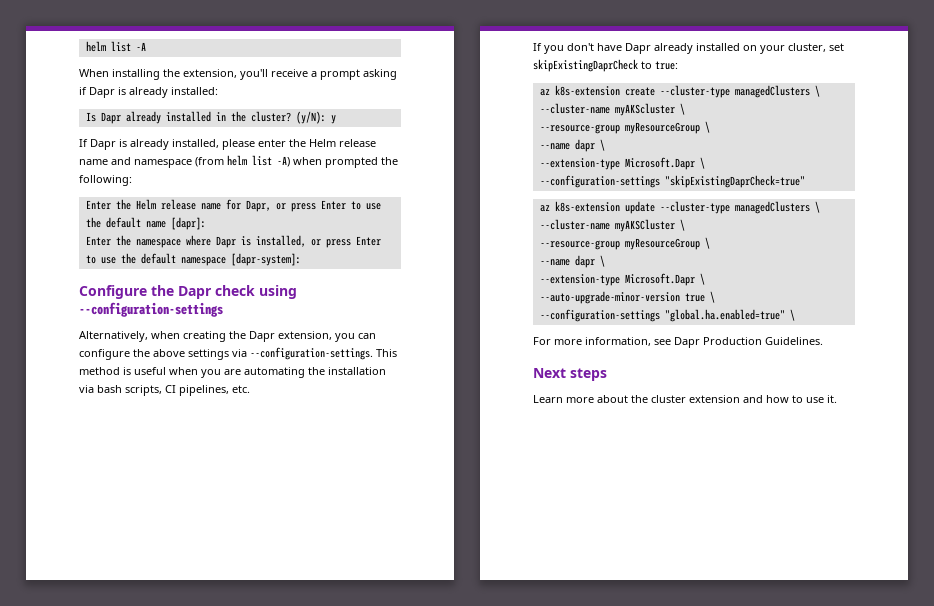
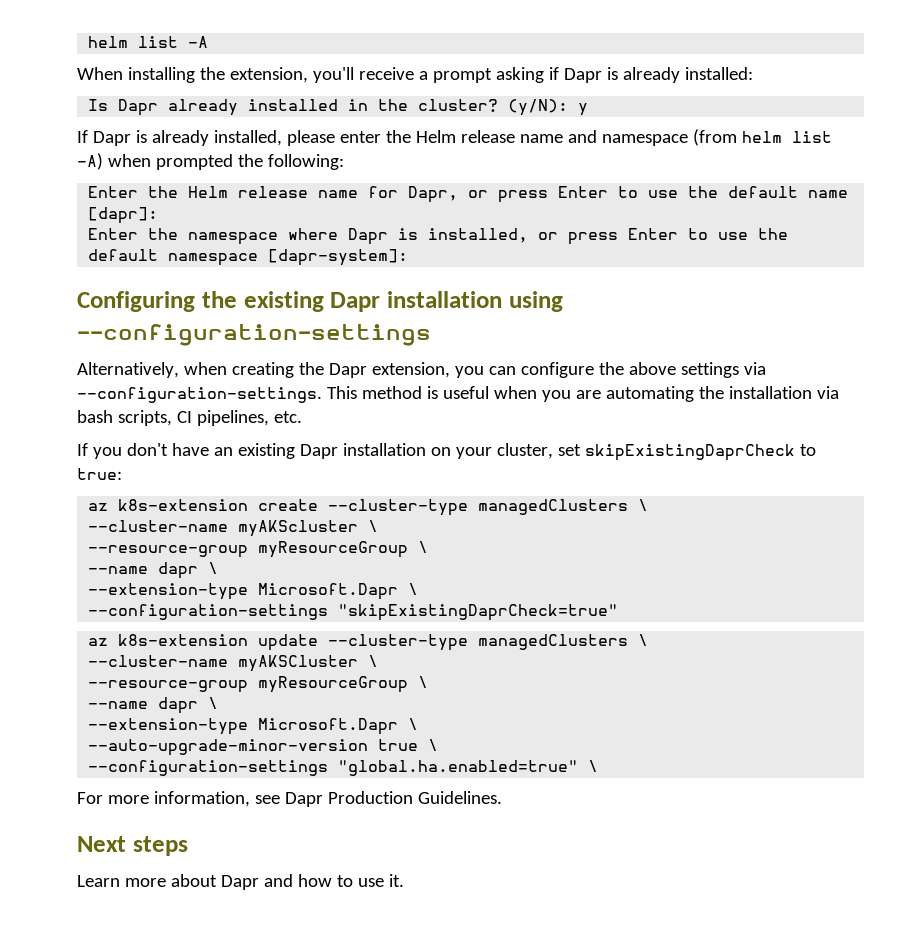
- Configure the Dapr check using --configuration-settings
+ Configuring the existing Dapr installation using --configuration-settings
- If you don't have Dapr already installed on your cluster, set skipExistingDaprCheck to true:
+ If you don't have an existing Dapr installation on your cluster, set skipExistingDaprCheck to true:
- Learn more about the cluster extension and how to use it.
+ Learn more about Dapr and how to use it.

